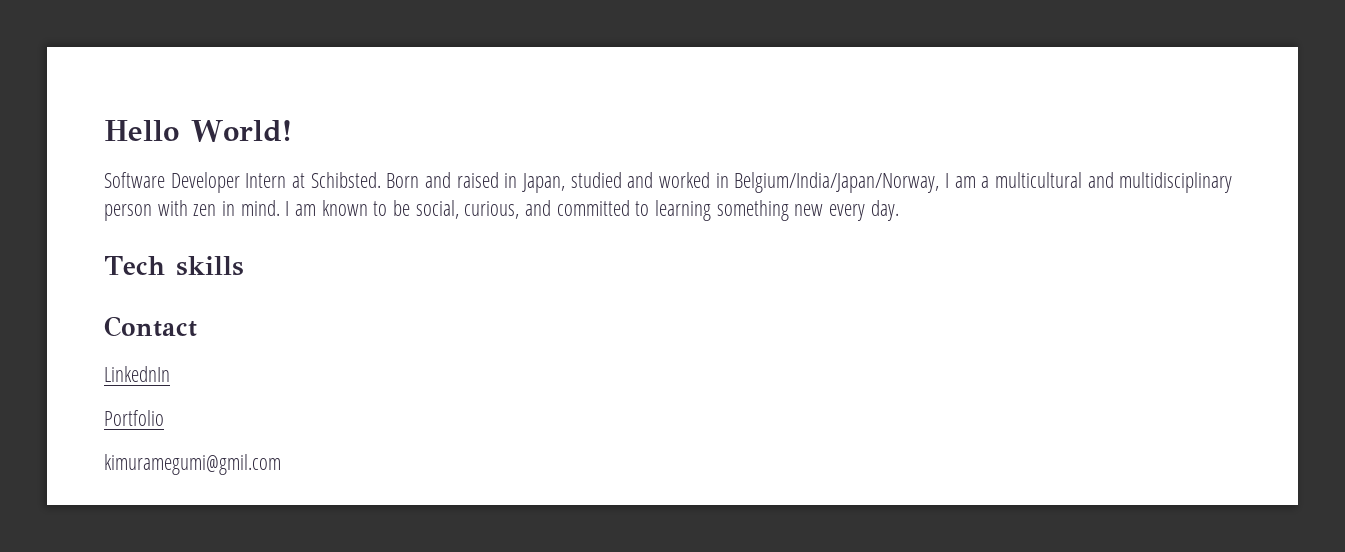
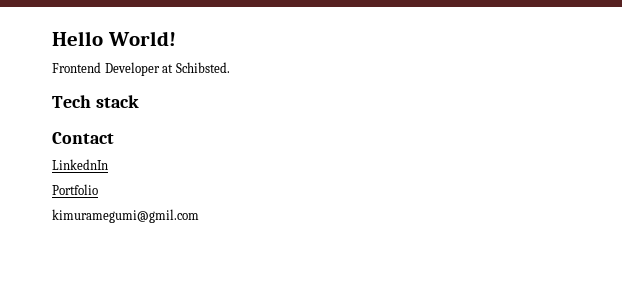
- Software Developer Intern at Schibsted. Born and raised in Japan, studied and worked in Belgium/India/Japan/Norway, I am a multicultural and multidisciplinary person with zen in mind. I am known to be social, curious, and committed to learning something new every day.
+ Frontend Developer at Schibsted.
- Tech skills
+ Tech stack

